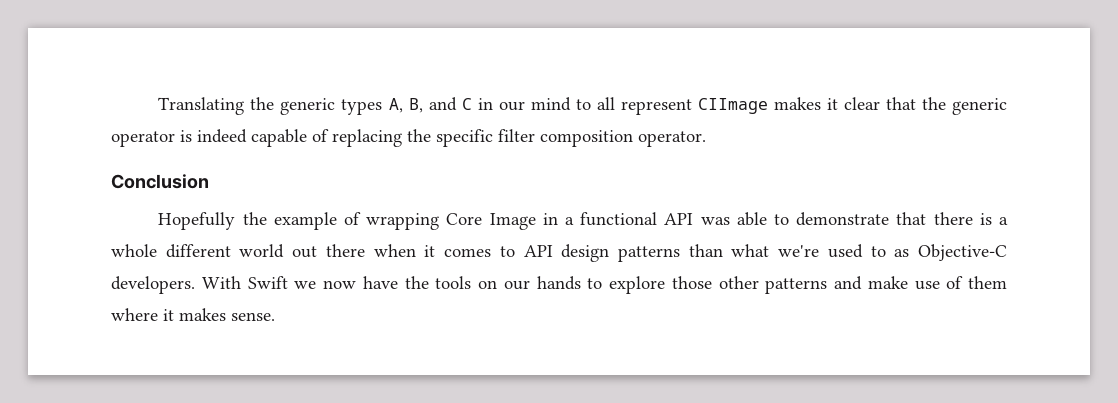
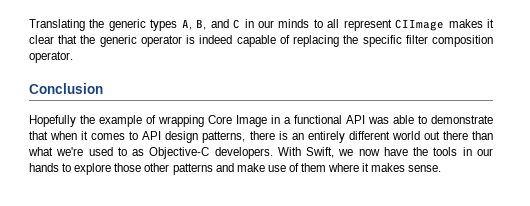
- Translating the generic types A, B, and C in our mind to all represent CIImage makes it clear that the generic operator is indeed capable of replacing the specific filter composition operator.
+ Translating the generic types A, B, and C in our minds to all represent CIImage makes it clear that the generic operator is indeed capable of replacing the specific filter composition operator.
- Hopefully the example of wrapping Core Image in a functional API was able to demonstrate that there is a whole different world out there when it comes to API design patterns than what we're used to as Objective-C developers.
+ Hopefully the example of wrapping Core Image in a functional API was able to demonstrate that when it comes to API design patterns, there is an entirely different world out there than what we're used to as Objective-C developers.
- With Swift we now have the tools on our hands to explore those other patterns and make use of them where it makes sense.
+ With Swift, we now have the tools in our hands to explore those other patterns and make use of them where it makes sense.

